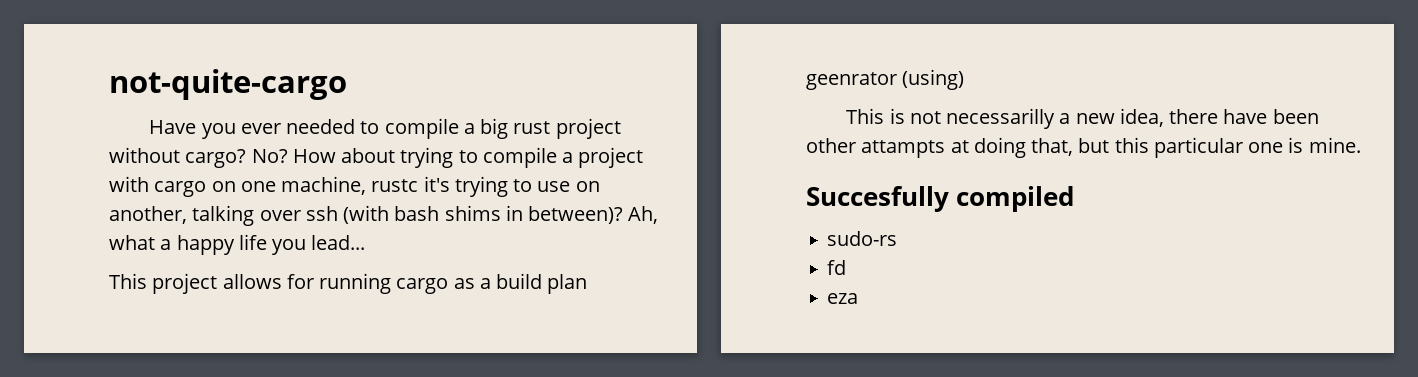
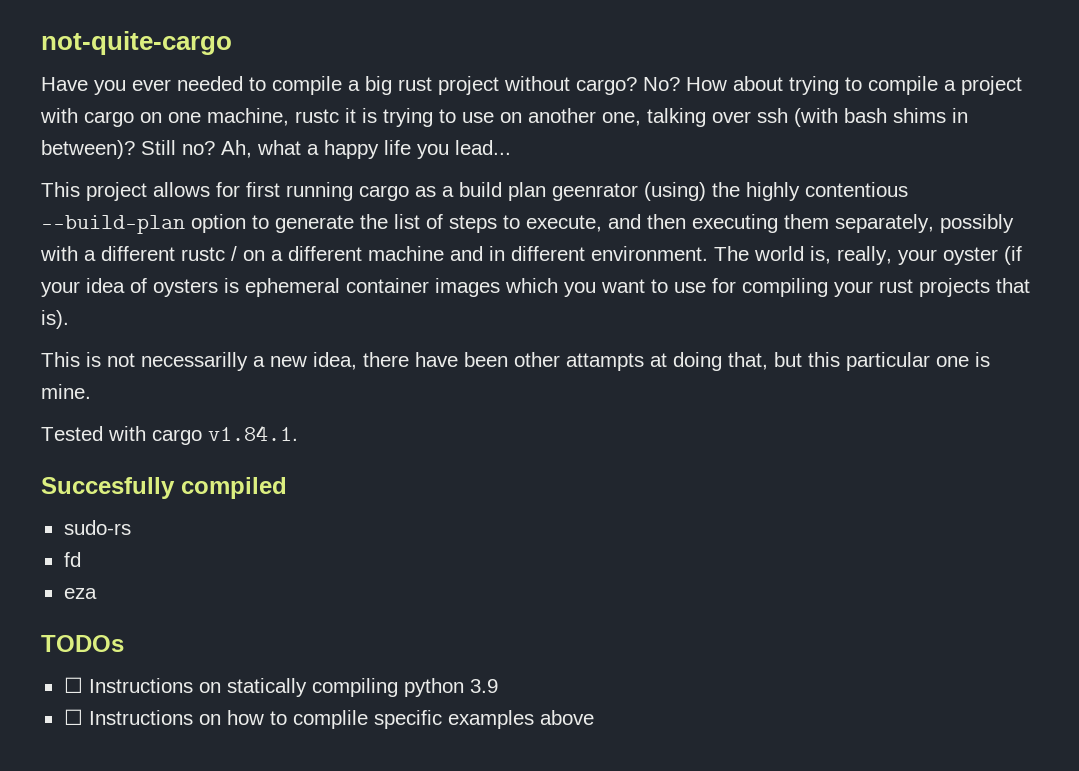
- How about trying to compile a project with cargo on one machine, rustc it's trying to use on another, talking over ssh (with bash shims in between)?
+ How about trying to compile a project with cargo on one machine, rustc it is trying to use on another one, talking over ssh (with bash shims in between)?
+ Still no?
- This project allows for running cargo as a build plan geenrator (using)
+ This project allows for first running cargo as a build plan geenrator (using) the highly contentious --build-plan option to generate the list of steps to execute, and then executing them separately, possibly with a different rustc / on a different machine and in different environment. The world is, really, your oyster (if your idea of oysters is ephemeral container images which you want to use for compiling your rust projects that is).
+ Tested with cargo v1.84.1.
+ TODOs
+ ☐ Instructions on statically compiling python 3.9
+ ☐ Instructions on how to complile specific examples above

